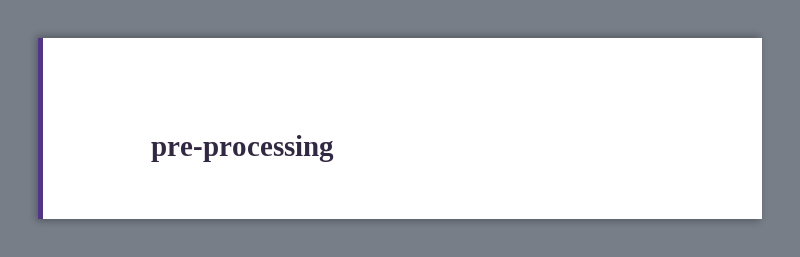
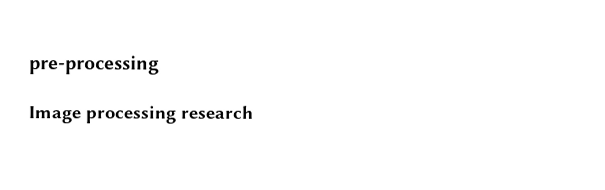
+ Image processing research

